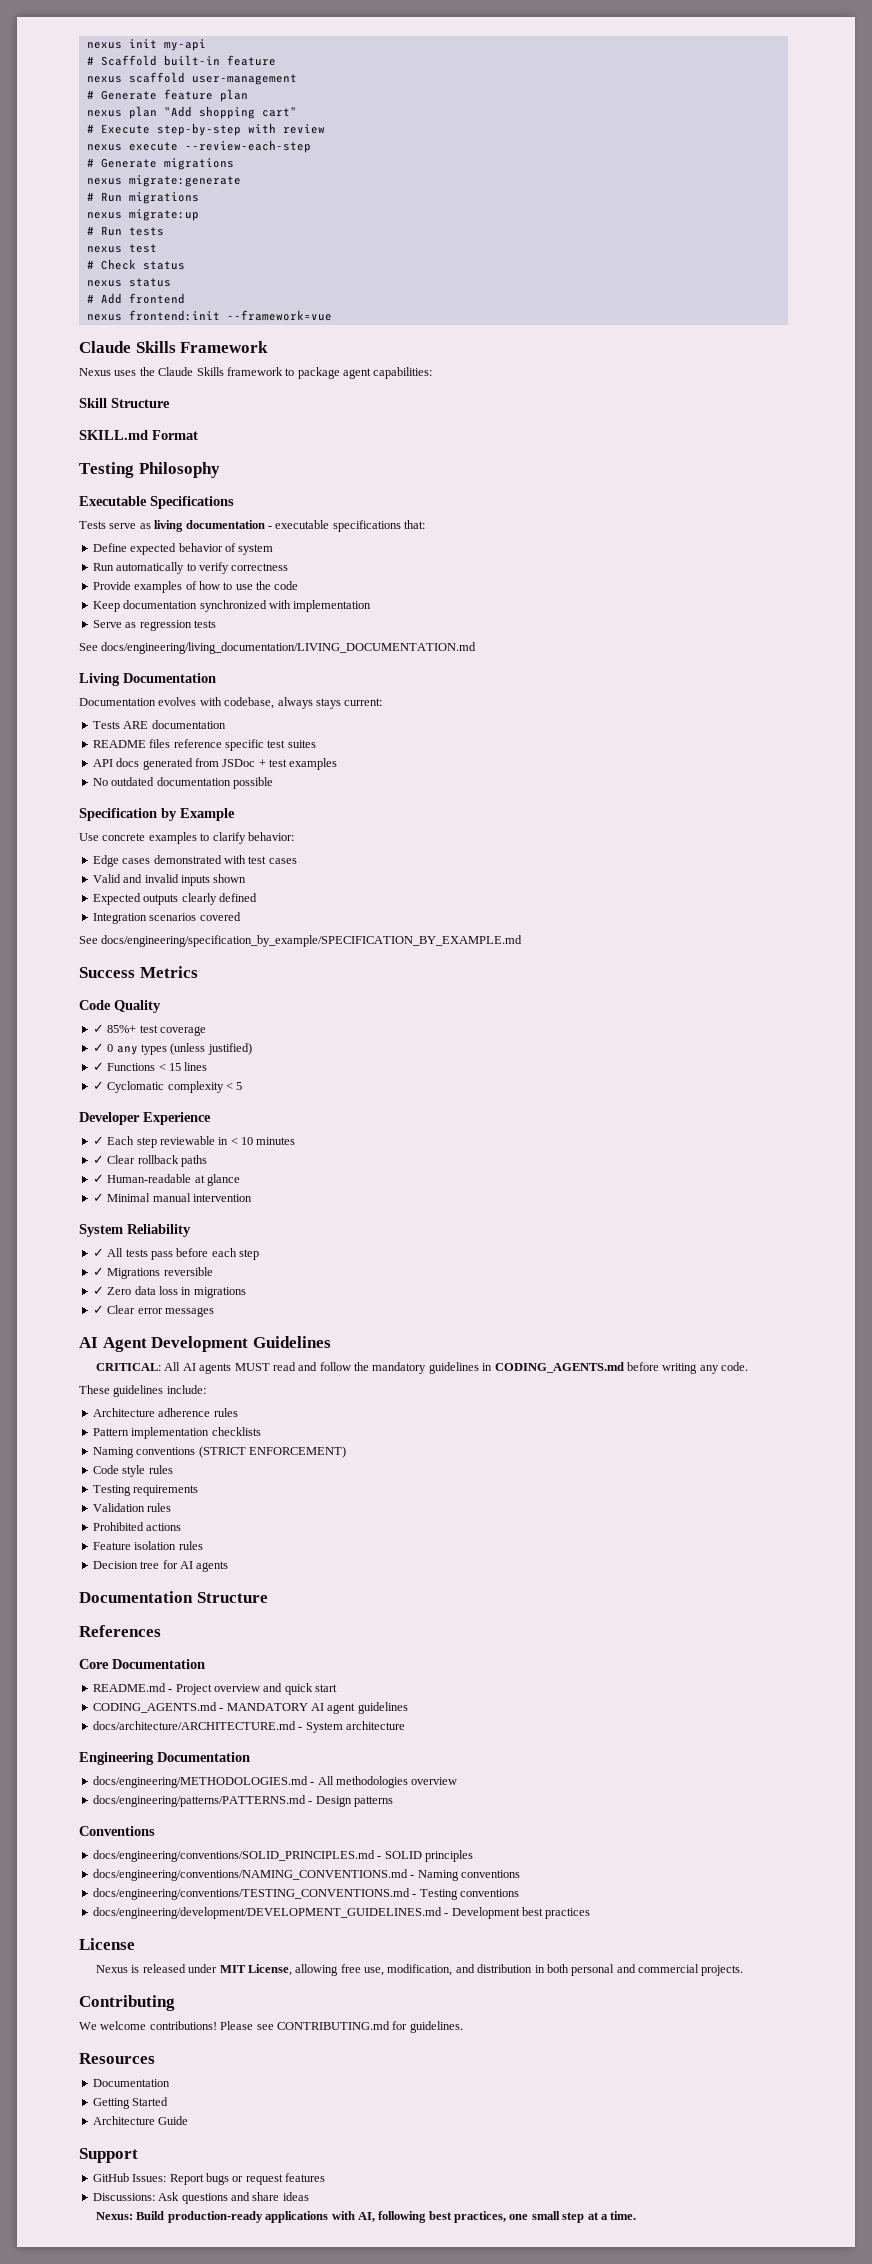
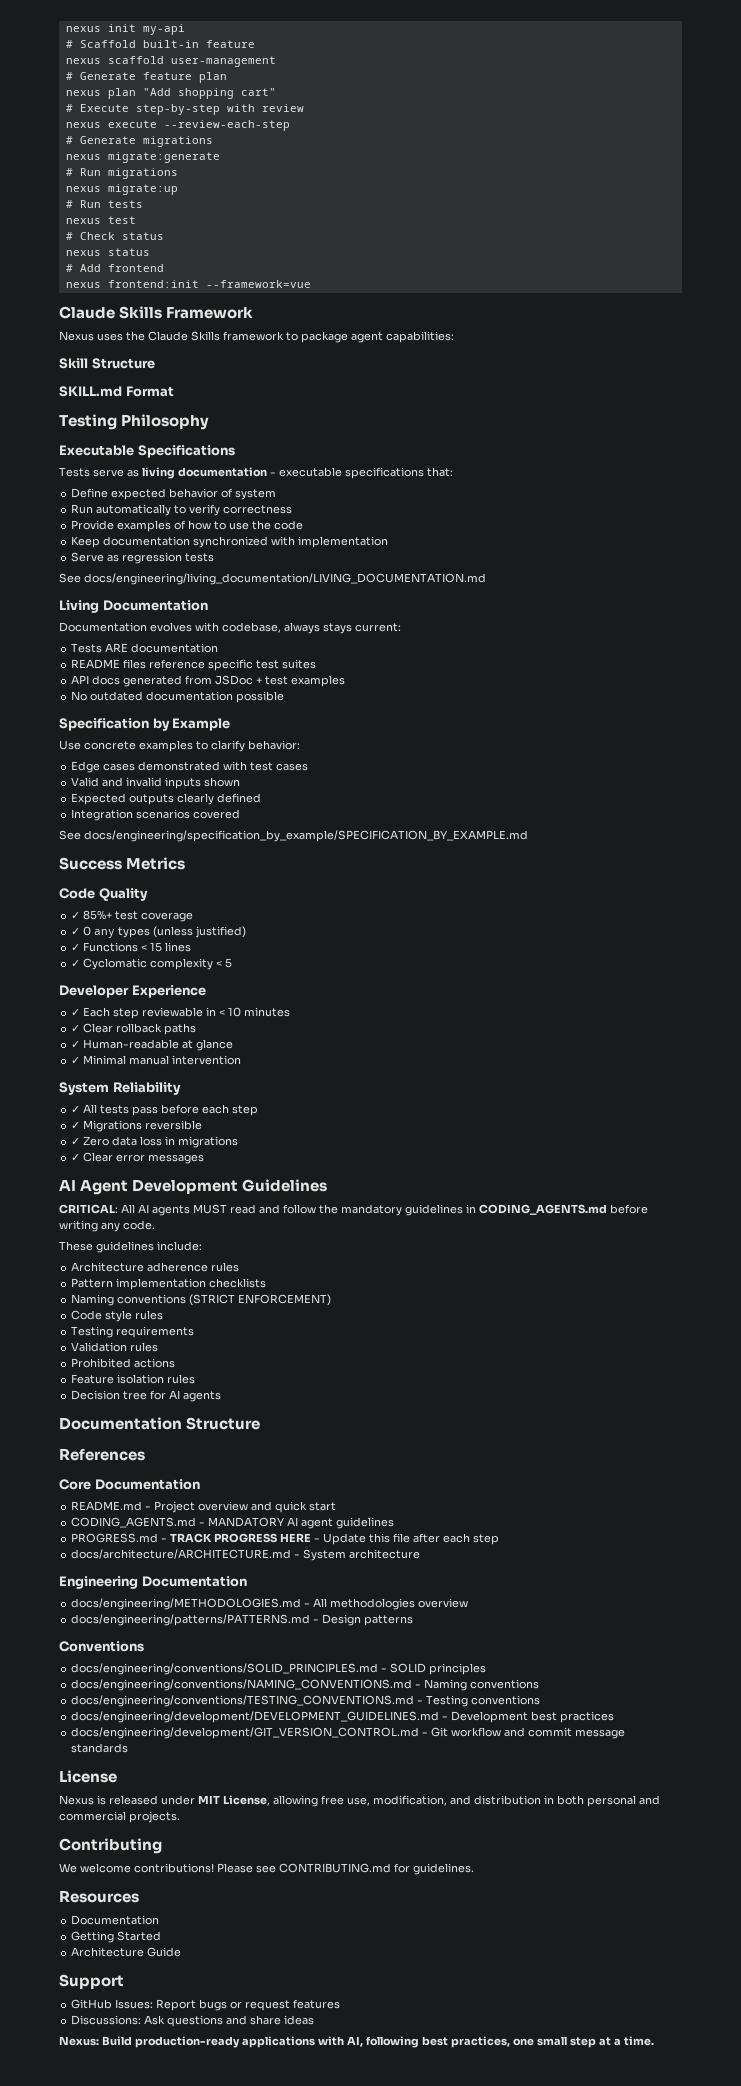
+ PROGRESS.md - TRACK PROGRESS HERE - Update this file after each step
+ docs/engineering/development/GIT_VERSION_CONTROL.md - Git workflow and commit message standards

